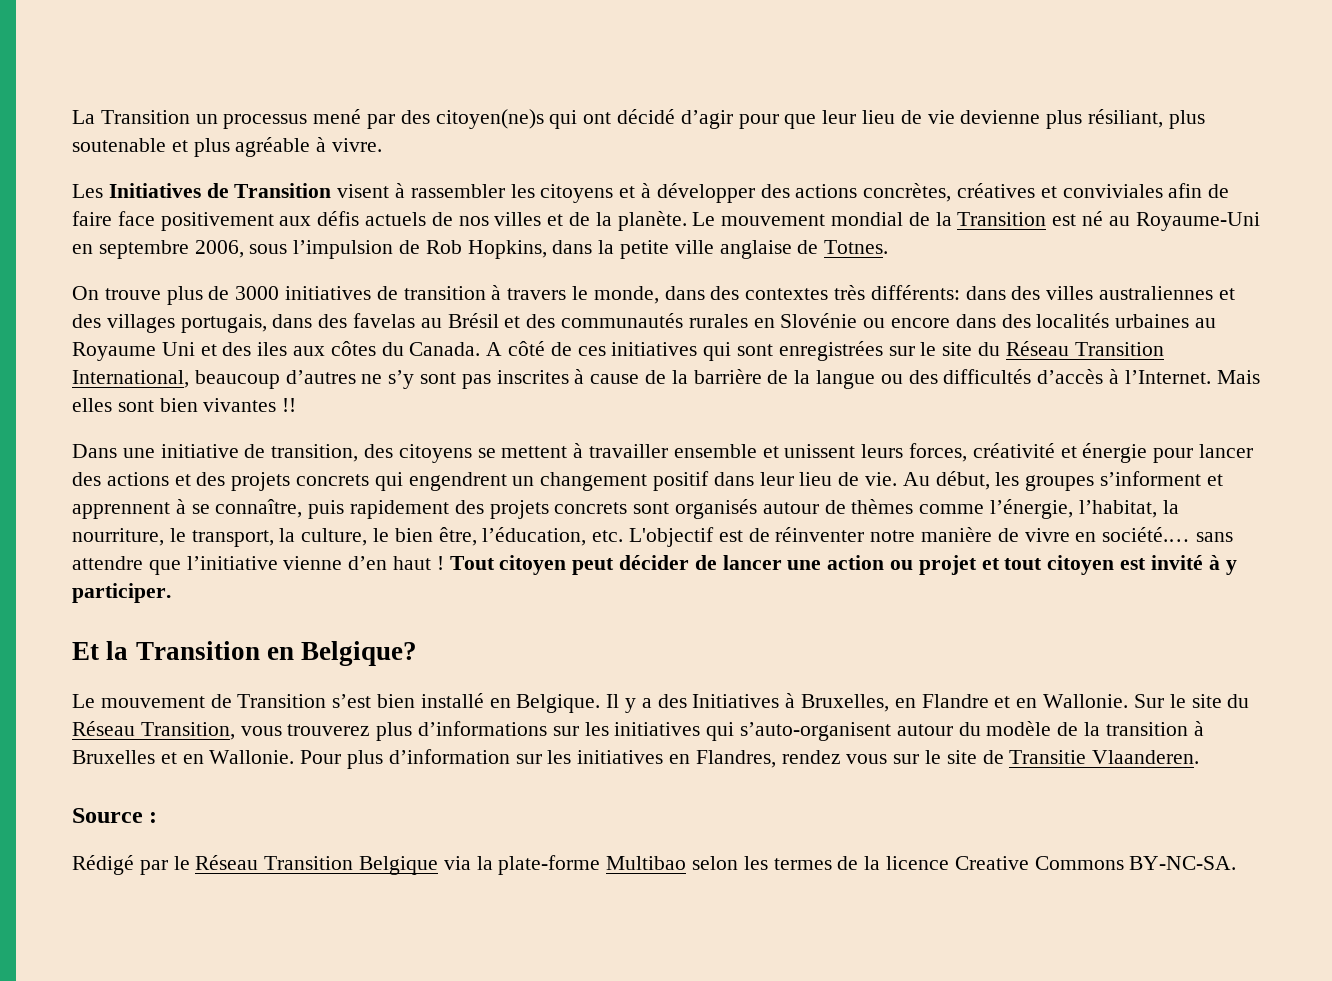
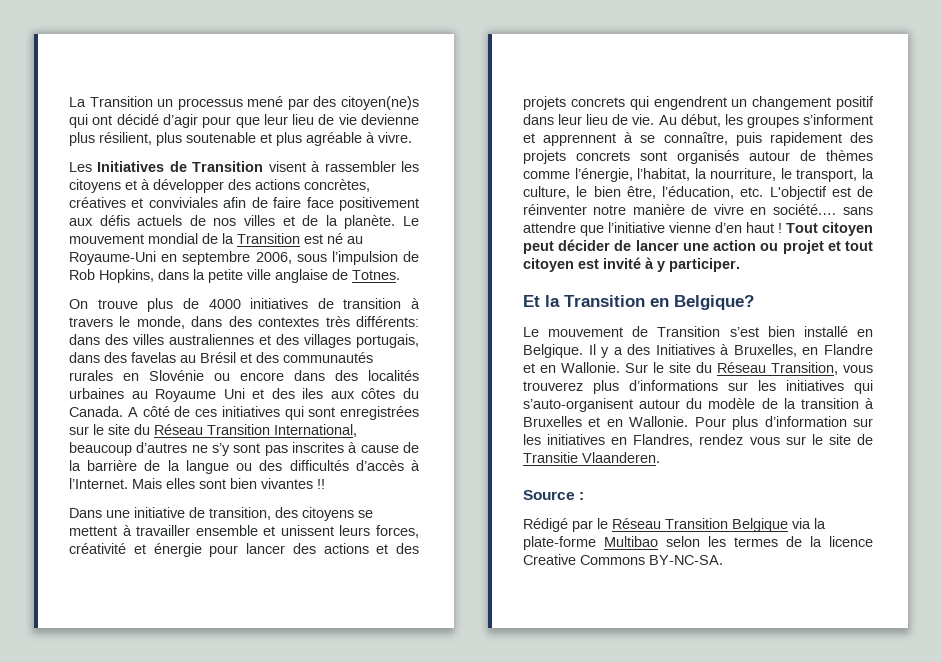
- La Transition un processus mené par des citoyen(ne)s qui ont décidé d’agir pour que leur lieu de vie devienne plus résiliant, plus soutenable et plus agréable à vivre.
+ La Transition un processus mené par des citoyen(ne)s qui ont décidé d’agir pour que leur lieu de vie devienne plus résilient, plus soutenable et plus agréable à vivre.
- On trouve plus de 3000 initiatives de transition à travers le monde, dans des contextes très différents: dans des villes australiennes et des villages portugais, dans des favelas au Brésil et des communautés rurales en Slovénie ou encore dans des localités urbaines au Royaume Uni et des iles aux côtes du Canada.
+ On trouve plus de 4000 initiatives de transition à travers le monde, dans des contextes très différents: dans des villes australiennes et des villages portugais, dans des favelas au Brésil et des communautés rurales en Slovénie ou encore dans des localités urbaines au Royaume Uni et des iles aux côtes du Canada.

